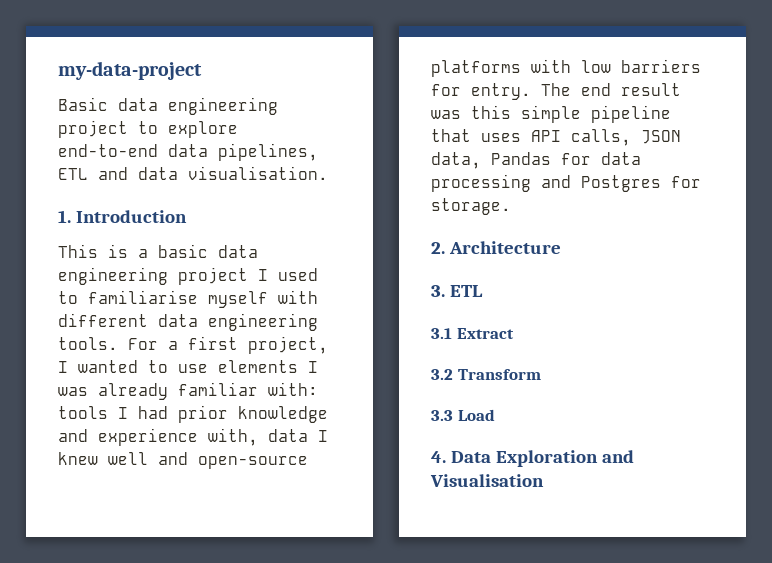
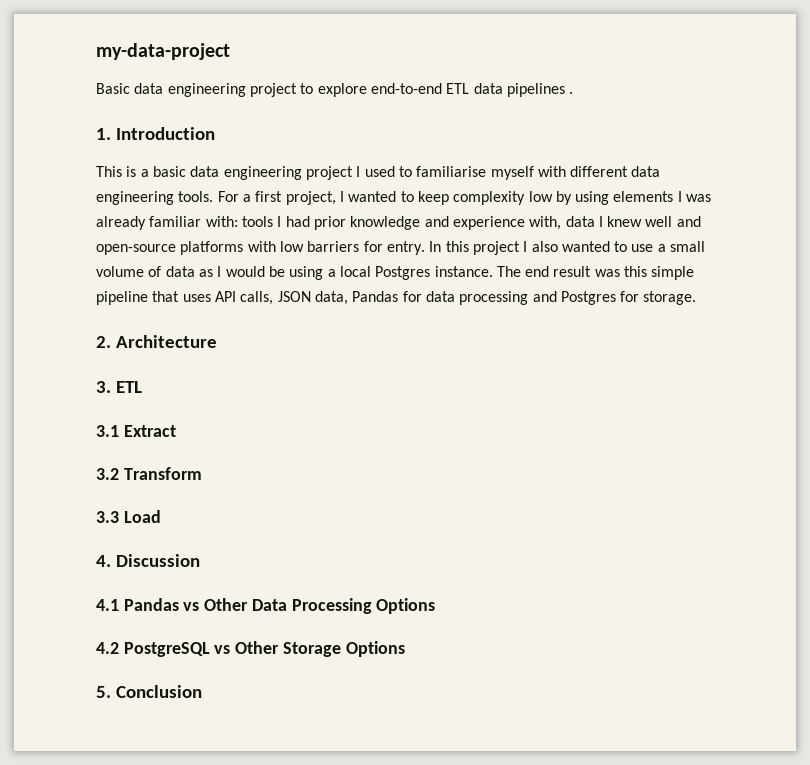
- Basic data engineering project to explore end-to-end data pipelines, ETL and data visualisation.
+ Basic data engineering project to explore end-to-end ETL data pipelines .
- For a first project, I wanted to use elements I was already familiar with: tools I had prior knowledge and experience with, data I knew well and open-source platforms with low barriers for entry.
+ For a first project, I wanted to keep complexity low by using elements I was already familiar with: tools I had prior knowledge and experience with, data I knew well and open-source platforms with low barriers for entry.
+ In this project I also wanted to use a small volume of data as I would be using a local Postgres instance.
- 4. Data Exploration and Visualisation
+ 4. Discussion
+ 4.1 Pandas vs Other Data Processing Options
+ 4.2 PostgreSQL vs Other Storage Options
+ 5. Conclusion

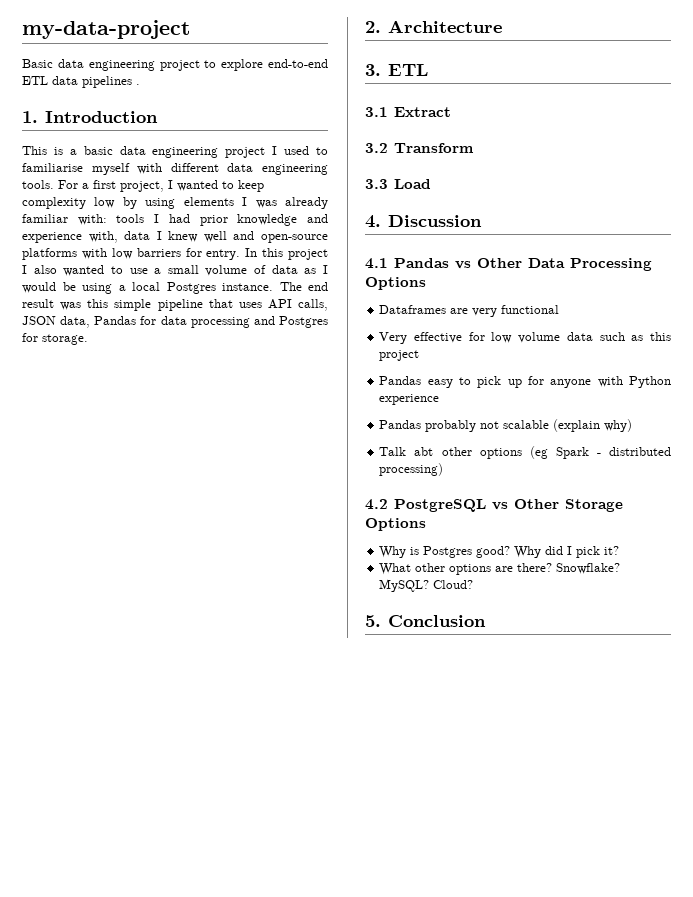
+ Dataframes are very functional
+ Very effective for low volume data such as this project
+ Pandas easy to pick up for anyone with Python experience
+ Pandas probably not scalable (explain why)
+ Talk abt other options (eg Spark - distributed processing)
+ Why is Postgres good? Why did I pick it?
+ What other options are there? Snowflake? MySQL? Cloud?

